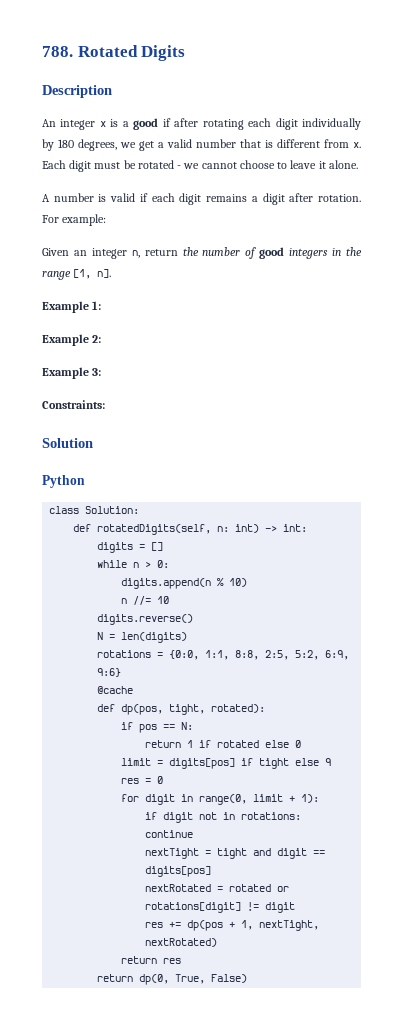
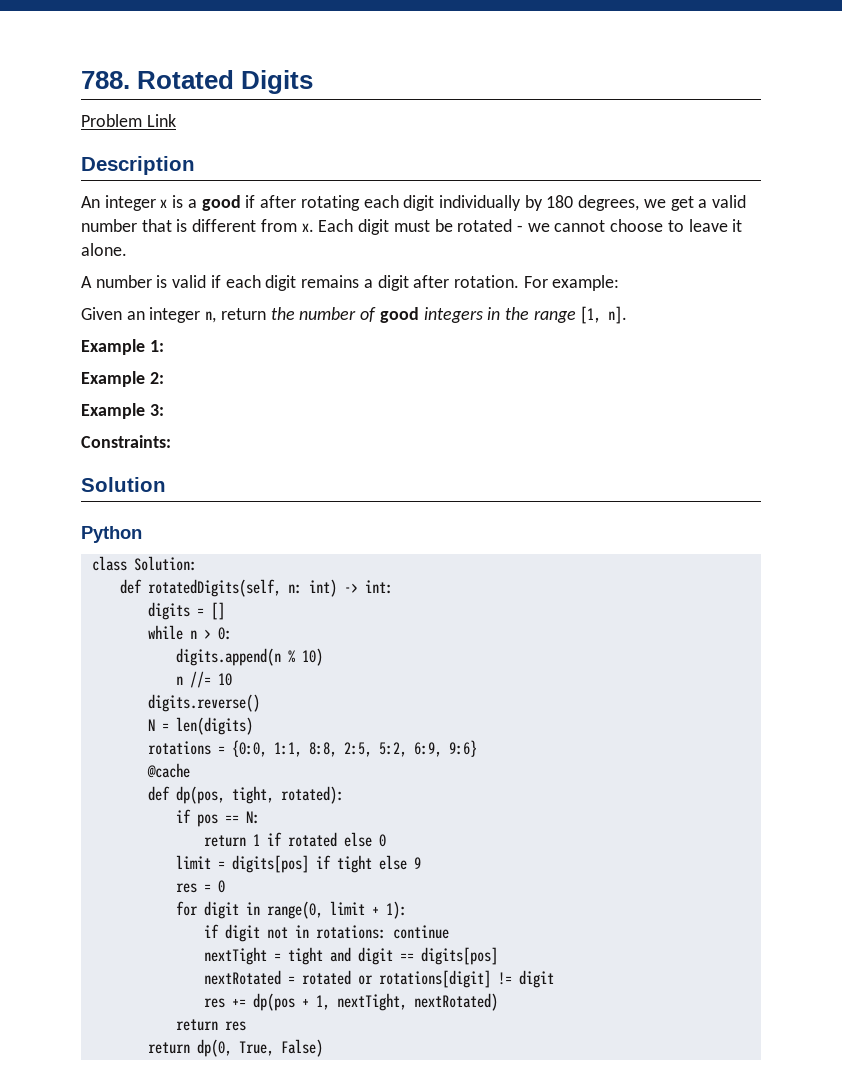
+ Problem Link

